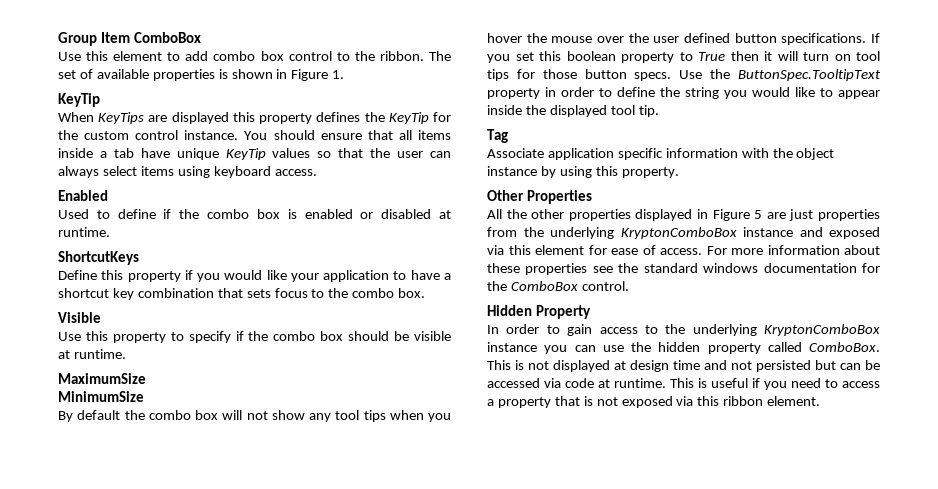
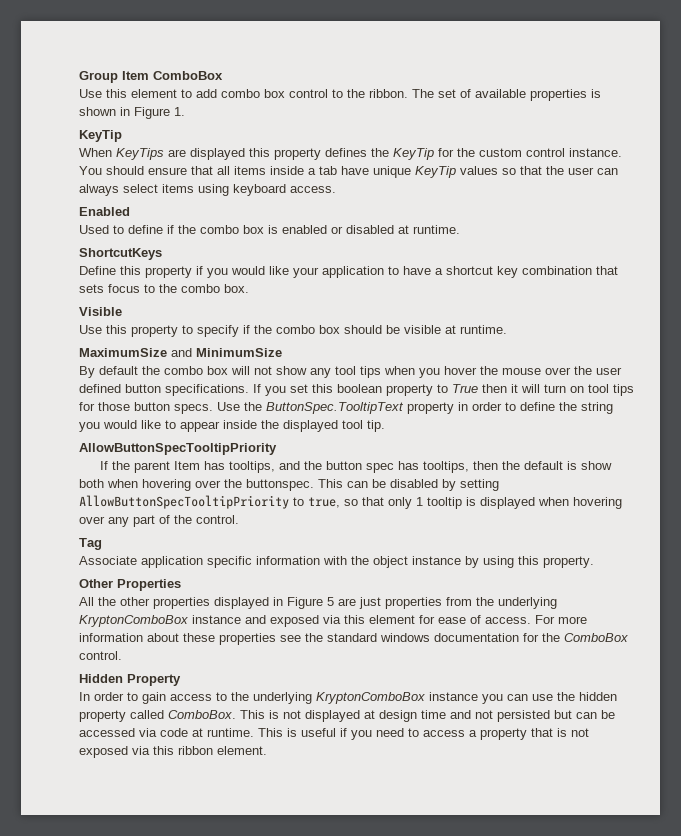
- MaximumSize
- MinimumSize
+ MaximumSize and MinimumSize
  Use the ButtonSpec.TooltipText property in order to define the string you would like to appear inside the displayed tool tip.
+ AllowButtonSpecTooltipPriority
+ If the parent Item has tooltips, and the button spec has tooltips, then the default is show both when hovering over the buttonspec. This can be disabled by setting AllowButtonSpecTooltipPriority to true, so that only 1 tooltip is displayed when hovering over any part of the control.

